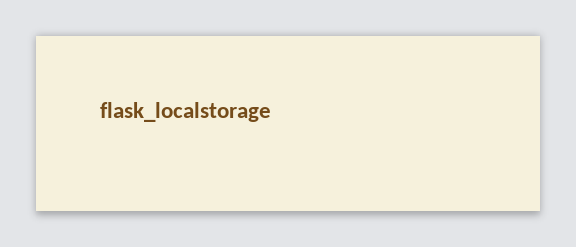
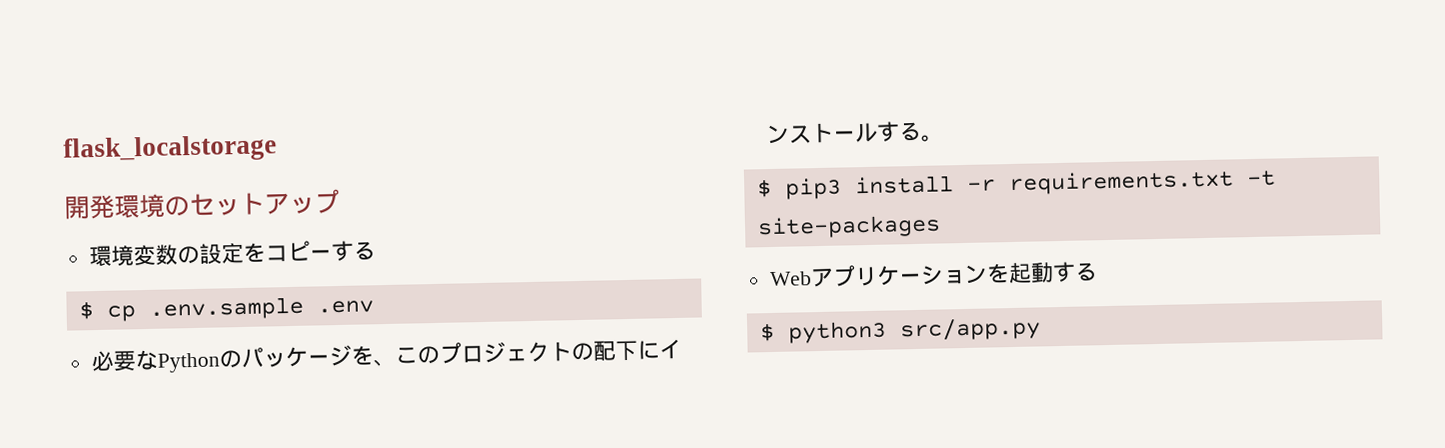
+ 開発環境のセットアップ
+ 環境変数の設定をコピーする
+ $ cp .env.sample .env
+ 必要なPythonのパッケージを、このプロジェクトの配下にインストールする。
+ $ pip3 install -r requirements.txt -t site-packages
+ Webアプリケーションを起動する
+ $ python3 src/app.py

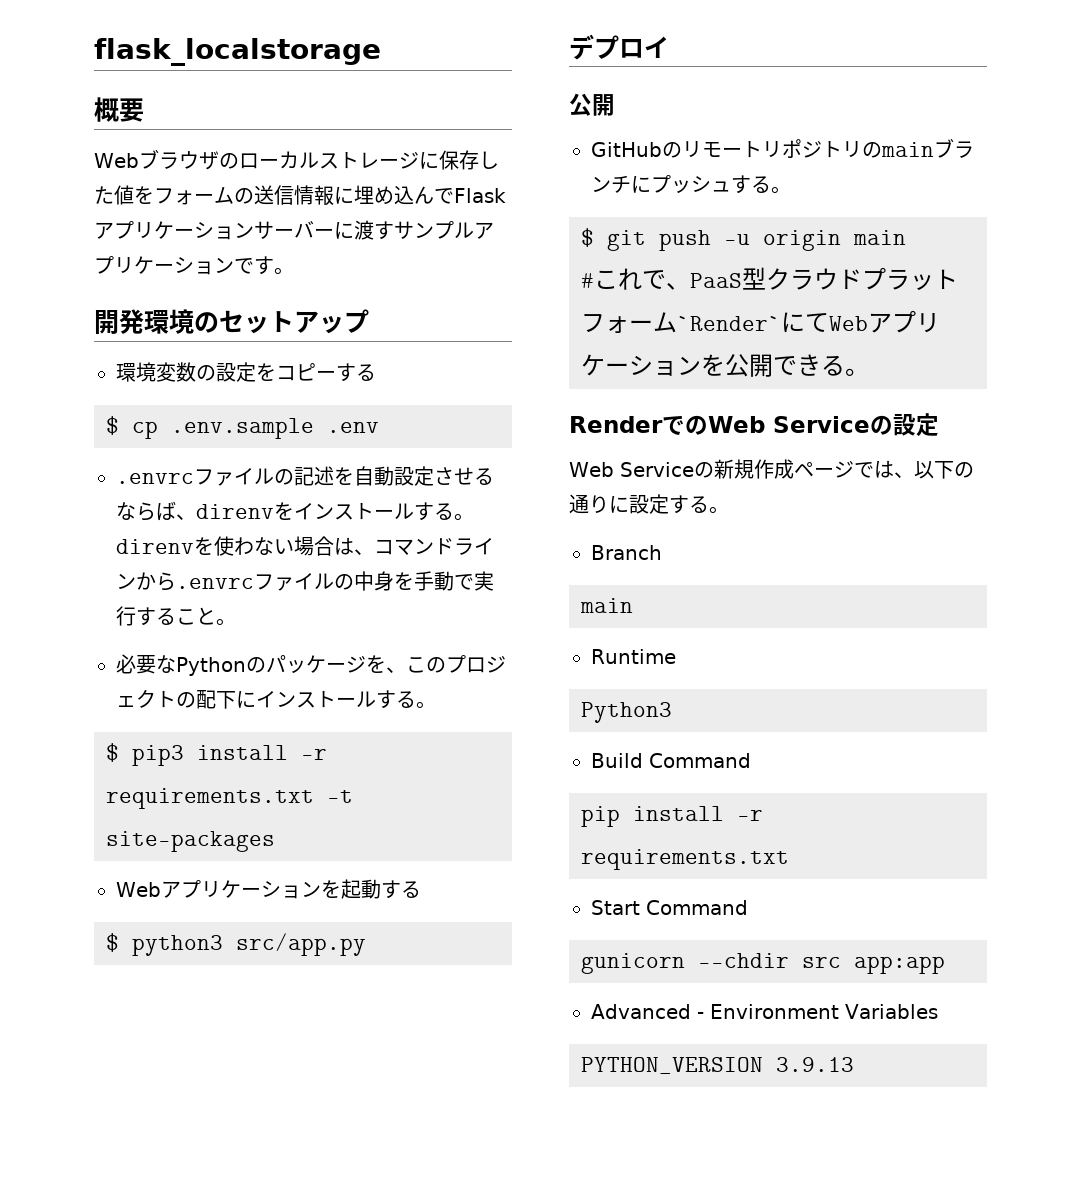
+ 概要
+ Webブラウザのローカルストレージに保存した値をフォームの送信情報に埋め込んでFlaskアプリケーションサーバーに渡すサンプルアプリケーションです。
+ .envrcファイルの記述を自動設定させるならば、direnvをインストールする。direnvを使わない場合は、コマンドラインから.envrcファイルの中身を手動で実行すること。
+ デプロイ
+ 公開
+ GitHubのリモートリポジトリのmainブランチにプッシュする。
+ $ git push -u origin main
+ #これで、PaaS型クラウドプラットフォーム`Render`にてWebアプリケーションを公開できる。
+ RenderでのWeb Serviceの設定
+ Web Serviceの新規作成ページでは、以下の通りに設定する。
+ Branch
+ main
+ Runtime
+ Python3
+ Build Command
+ pip install -r requirements.txt
+ Start Command
+ gunicorn --chdir src app:app
+ Advanced - Environment Variables
+ PYTHON_VERSION 3.9.13

